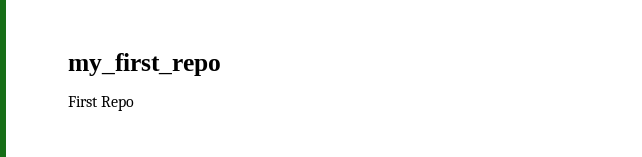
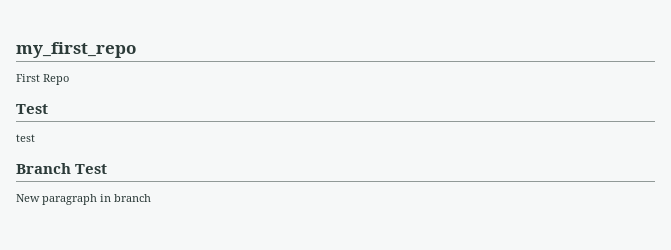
  First Repo
+ Test
+ test
+ Branch Test
+ New paragraph in branch

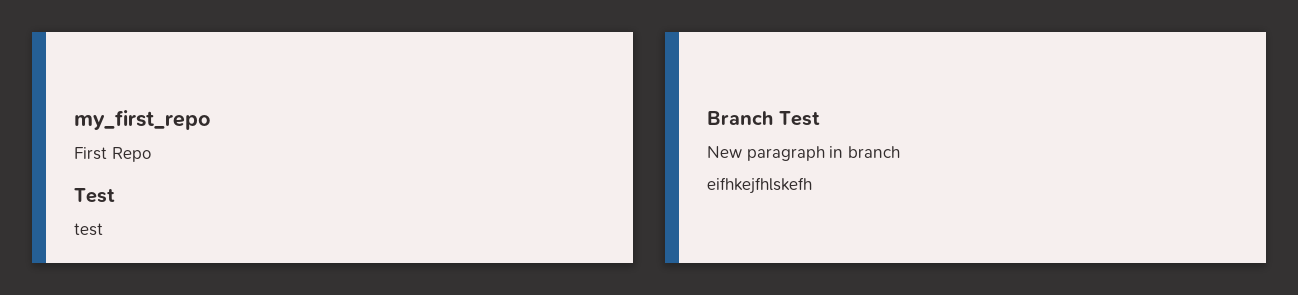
+ eifhkejfhlskefh

